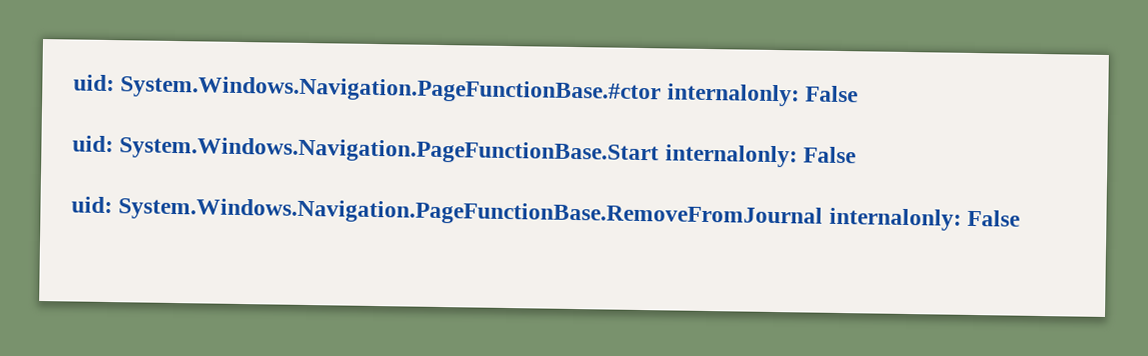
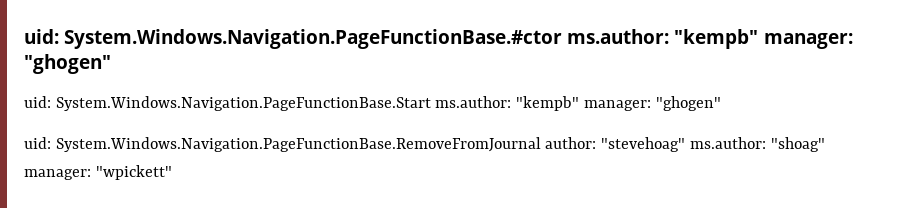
- uid: System.Windows.Navigation.PageFunctionBase.#ctor internalonly: False
- uid: System.Windows.Navigation.PageFunctionBase.Start internalonly: False
- uid: System.Windows.Navigation.PageFunctionBase.RemoveFromJournal internalonly: False
+ uid: System.Windows.Navigation.PageFunctionBase.#ctor ms.author: "kempb" manager: "ghogen"
+ uid: System.Windows.Navigation.PageFunctionBase.Start ms.author: "kempb" manager: "ghogen"
+ uid: System.Windows.Navigation.PageFunctionBase.RemoveFromJournal author: "stevehoag" ms.author: "shoag" manager: "wpickett"

